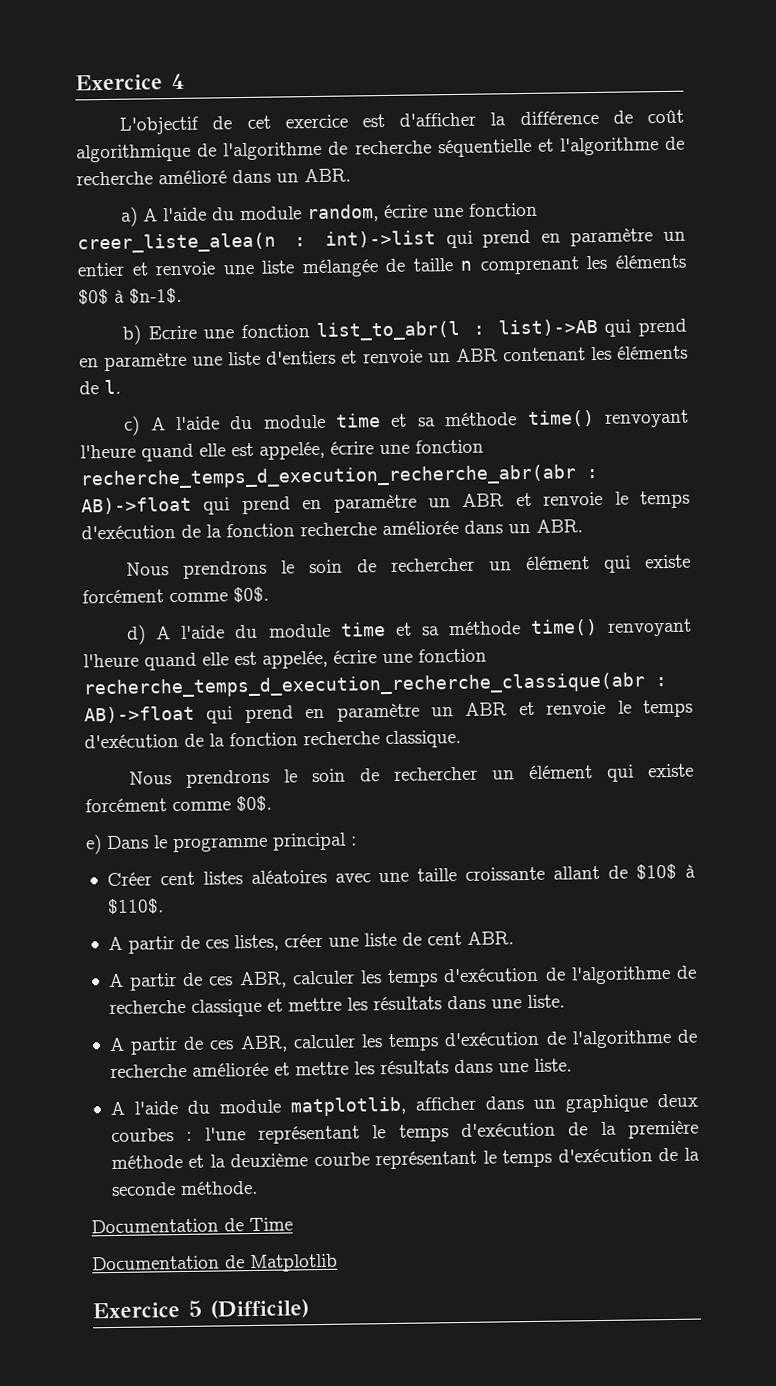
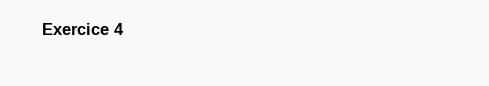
- L'objectif de cet exercice est d'afficher la différence de coût algorithmique de l'algorithme de recherche séquentielle et l'algorithme de recherche amélioré dans un ABR.
- a) A l'aide du module random, écrire une fonction creer_liste_alea(n : int)->list qui prend en paramètre un entier et renvoie une liste mélangée de taille n comprenant les éléments $0$ à $n-1$.
- b) Ecrire une fonction list_to_abr(l : list)->AB qui prend en paramètre une liste d'entiers et renvoie un ABR contenant les éléments de l.
- c) A l'aide du module time et sa méthode time() renvoyant l'heure quand elle est appelée, écrire une fonction recherche_temps_d_execution_recherche_abr(abr : AB)->float qui prend en paramètre un ABR et renvoie le temps d'exécution de la fonction recherche améliorée dans un ABR.
- Nous prendrons le soin de rechercher un élément qui existe forcément comme $0$.
- d) A l'aide du module time et sa méthode time() renvoyant l'heure quand elle est appelée, écrire une fonction recherche_temps_d_execution_recherche_classique(abr : AB)->float qui prend en paramètre un ABR et renvoie le temps d'exécution de la fonction recherche classique.
- Nous prendrons le soin de rechercher un élément qui existe forcément comme $0$.
- e) Dans le programme principal :
- Créer cent listes aléatoires avec une taille croissante allant de $10$ à $110$.
- A partir de ces listes, créer une liste de cent ABR.
- A partir de ces ABR, calculer les temps d'exécution de l'algorithme de recherche classique et mettre les résultats dans une liste.
- A partir de ces ABR, calculer les temps d'exécution de l'algorithme de recherche améliorée et mettre les résultats dans une liste.
- A l'aide du module matplotlib, afficher dans un graphique deux courbes : l'une représentant le temps d'exécution de la première méthode et la deuxième courbe représentant le temps d'exécution de la seconde méthode.
- Documentation de Time
- Documentation de Matplotlib
- Exercice 5 (Difficile)

